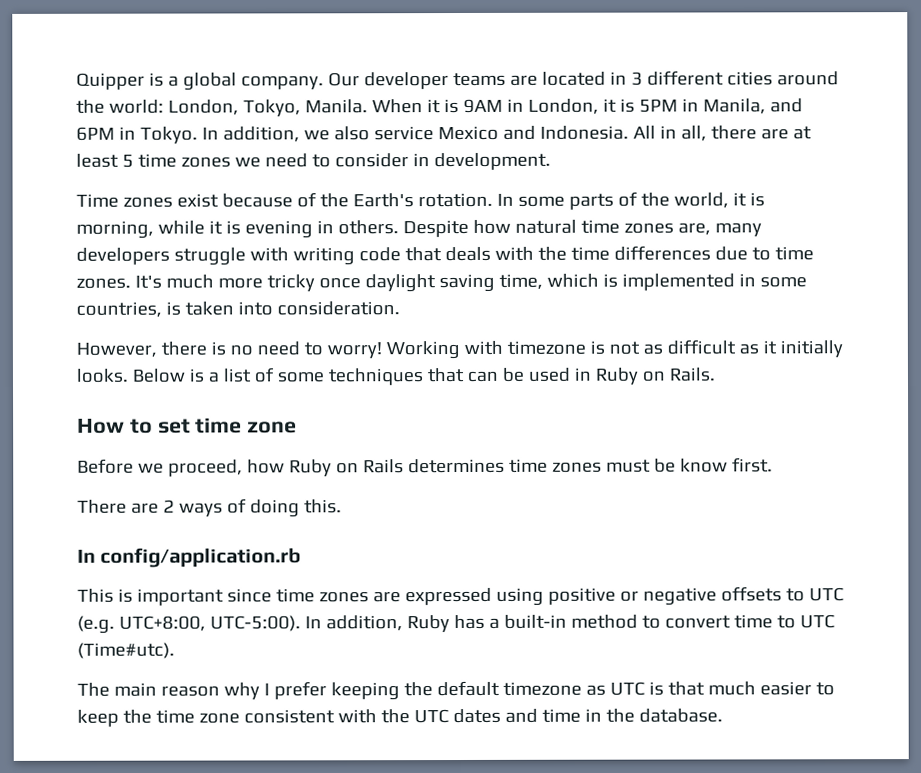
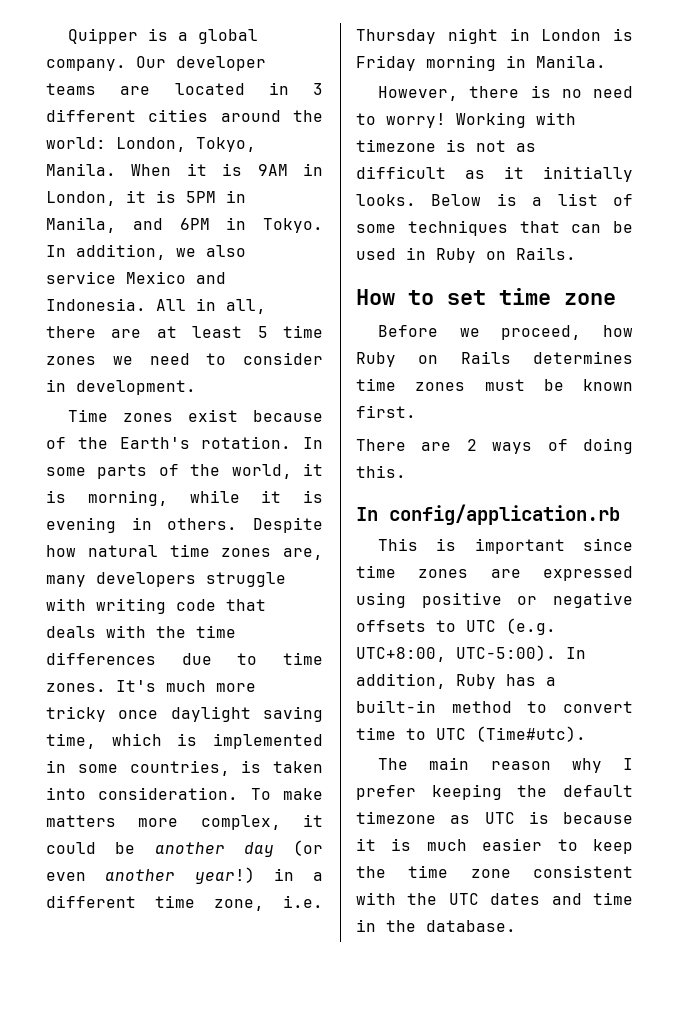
+ To make matters more complex, it could be another day (or even another year!) in a different time zone, i.e. Thursday night in London is Friday morning in Manila.
- Before we proceed, how Ruby on Rails determines time zones must be know first.
+ Before we proceed, how Ruby on Rails determines time zones must be known first.
- The main reason why I prefer keeping the default timezone as UTC is that much easier to keep the time zone consistent with the UTC dates and time in the database.
+ The main reason why I prefer keeping the default timezone as UTC is because it is much easier to keep the time zone consistent with the UTC dates and time in the database.

